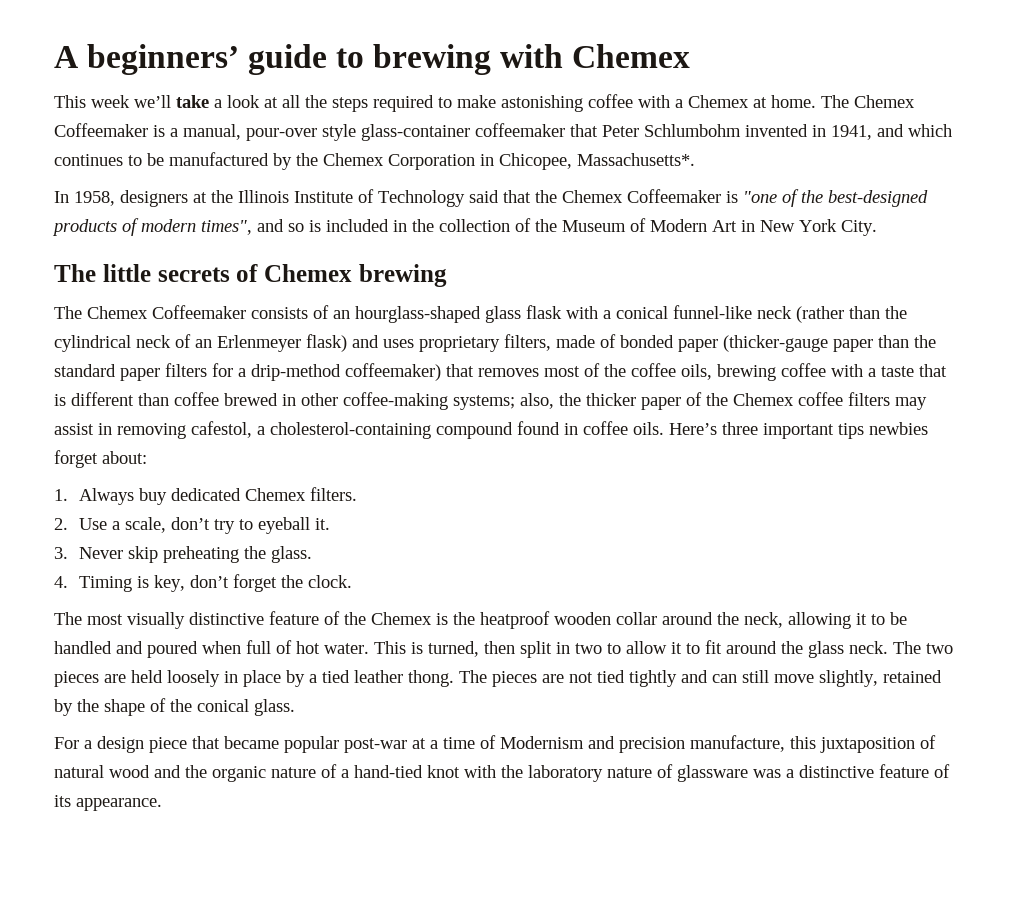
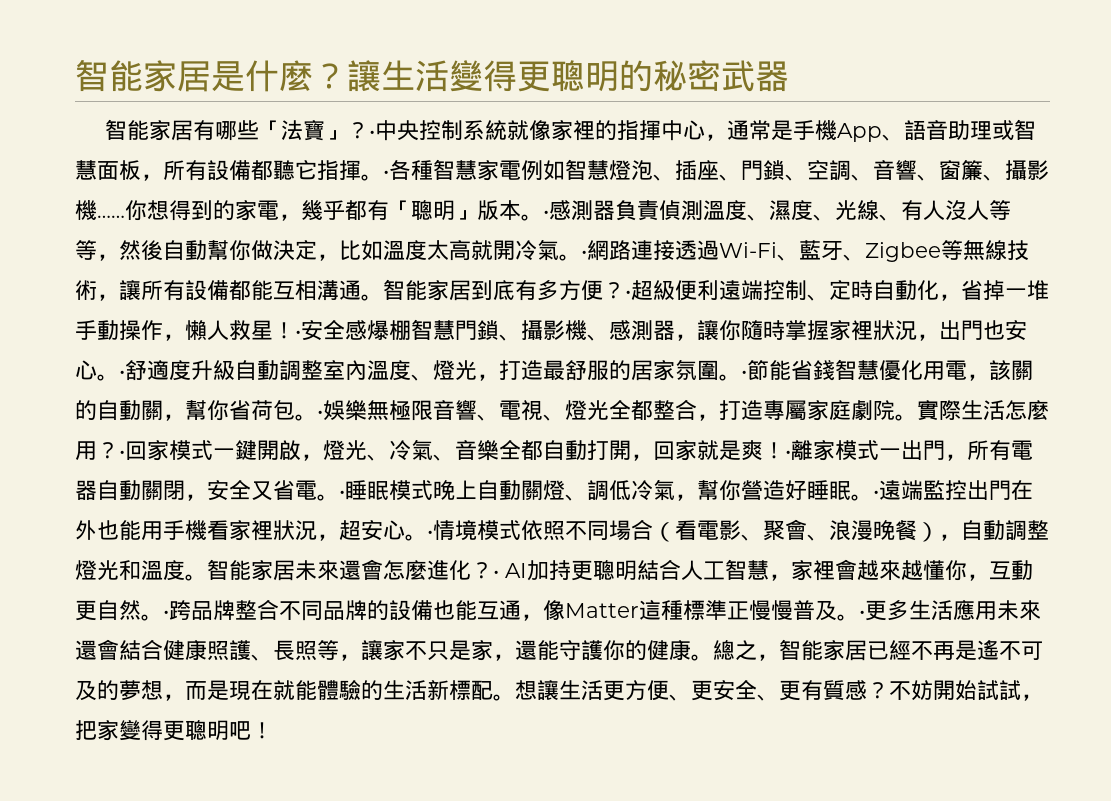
- A beginners’ guide to brewing with Chemex
- This week we’ll take a look at all the steps required to make astonishing coffee with a Chemex at home. The Chemex Coffeemaker is a manual, pour-over style glass-container coffeemaker that Peter Schlumbohm invented in 1941, and which continues to be manufactured by the Chemex Corporation in Chicopee, Massachusetts*.
- In 1958, designers at the Illinois Institute of Technology said that the Chemex Coffeemaker is "one of the best-designed products of modern times", and so is included in the collection of the Museum of Modern Art in New York City.
- The little secrets of Chemex brewing
- The Chemex Coffeemaker consists of an hourglass-shaped glass flask with a conical funnel-like neck (rather than the cylindrical neck of an Erlenmeyer flask) and uses proprietary filters, made of bonded paper (thicker-gauge paper than the standard paper filters for a drip-method coffeemaker) that removes most of the coffee oils, brewing coffee with a taste that is different than coffee brewed in other coffee-making systems; also, the thicker paper of the Chemex coffee filters may assist in removing cafestol, a cholesterol-containing compound found in coffee oils. Here’s three important tips newbies forget about:
- 1. Always buy dedicated Chemex filters.
- 2. Use a scale, don’t try to eyeball it.
- 3. Never skip preheating the glass.
- 4. Timing is key, don’t forget the clock.
- The most visually distinctive feature of the Chemex is the heatproof wooden collar around the neck, allowing it to be handled and poured when full of hot water. This is turned, then split in two to allow it to fit around the glass neck. The two pieces are held loosely in place by a tied leather thong. The pieces are not tied tightly and can still move slightly, retained by the shape of the conical glass.
- For a design piece that became popular post-war at a time of Modernism and precision manufacture, this juxtaposition of natural wood and the organic nature of a hand-tied knot with the laboratory nature of glassware was a distinctive feature of its appearance.
+ 智能家居是什麼？讓生活變得更聰明的秘密武器
+ 智能家居有哪些「法寶」？•中央控制系統就像家裡的指揮中心，通常是手機App、語音助理或智慧面板，所有設備都聽它指揮。•各種智慧家電例如智慧燈泡、插座、門鎖、空調、音響、窗簾、攝影機……你想得到的家電，幾乎都有「聰明」版本。•感測器負責偵測溫度、濕度、光線、有人沒人等等，然後自動幫你做決定，比如溫度太高就開冷氣。•網路連接透過Wi-Fi、藍牙、Zigbee等無線技術，讓所有設備都能互相溝通。智能家居到底有多方便？•超級便利遠端控制、定時自動化，省掉一堆手動操作，懶人救星！•安全感爆棚智慧門鎖、攝影機、感測器，讓你隨時掌握家裡狀況，出門也安心。•舒適度升級自動調整室內溫度、燈光，打造最舒服的居家氛圍。•節能省錢智慧優化用電，該關的自動關，幫你省荷包。•娛樂無極限音響、電視、燈光全都整合，打造專屬家庭劇院。實際生活怎麼用？•回家模式一鍵開啟，燈光、冷氣、音樂全都自動打開，回家就是爽！•離家模式一出門，所有電器自動關閉，安全又省電。•睡眠模式晚上自動關燈、調低冷氣，幫你營造好睡眠。•遠端監控出門在外也能用手機看家裡狀況，超安心。•情境模式依照不同場合（看電影、聚會、浪漫晚餐），自動調整燈光和溫度。智能家居未來還會怎麼進化？• AI加持更聰明結合人工智慧，家裡會越來越懂你，互動更自然。•跨品牌整合不同品牌的設備也能互通，像Matter這種標準正慢慢普及。•更多生活應用未來還會結合健康照護、長照等，讓家不只是家，還能守護你的健康。總之，智能家居已經不再是遙不可及的夢想，而是現在就能體驗的生活新標配。想讓生活更方便、更安全、更有質感？不妨開始試試，把家變得更聰明吧！

